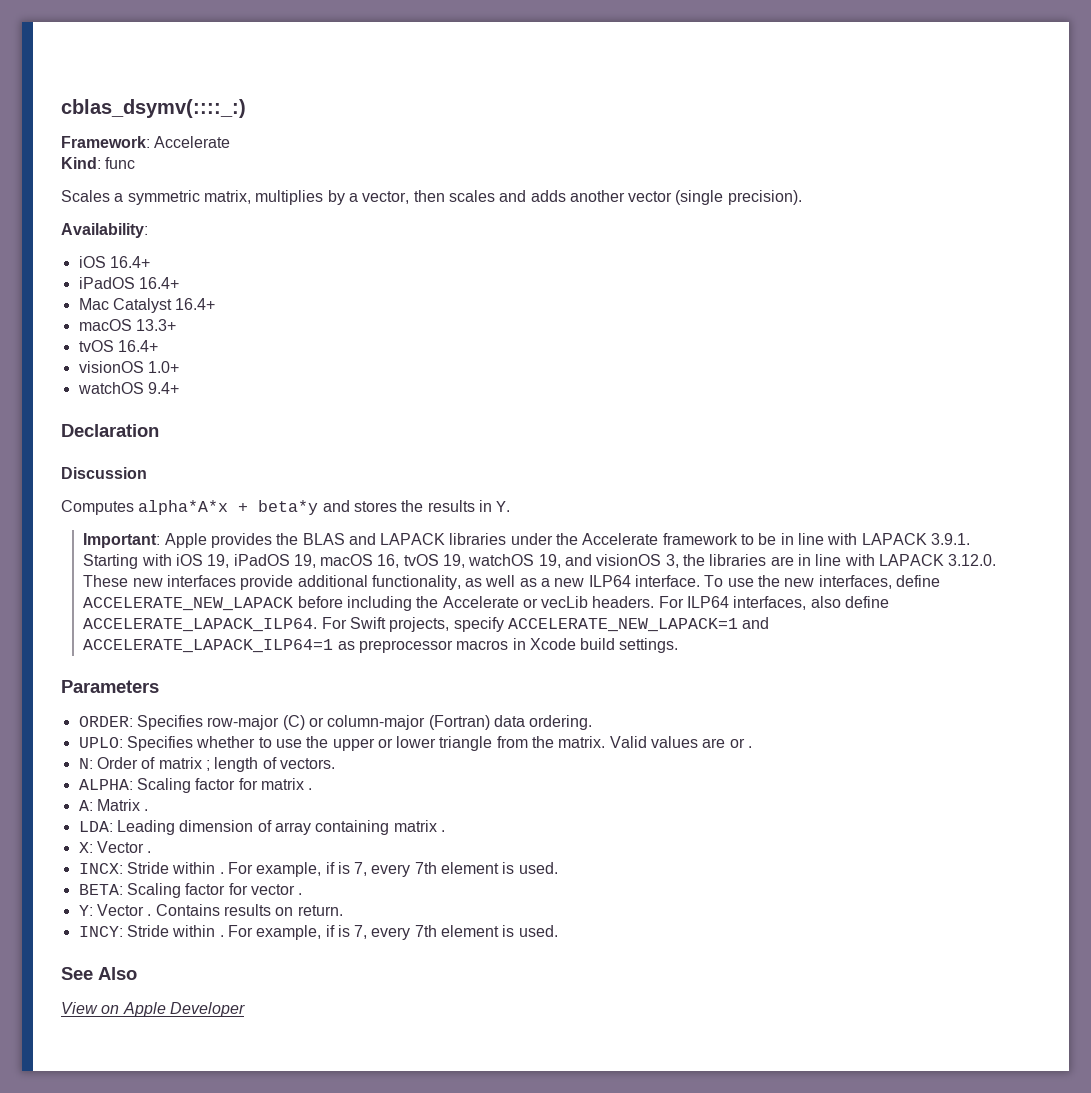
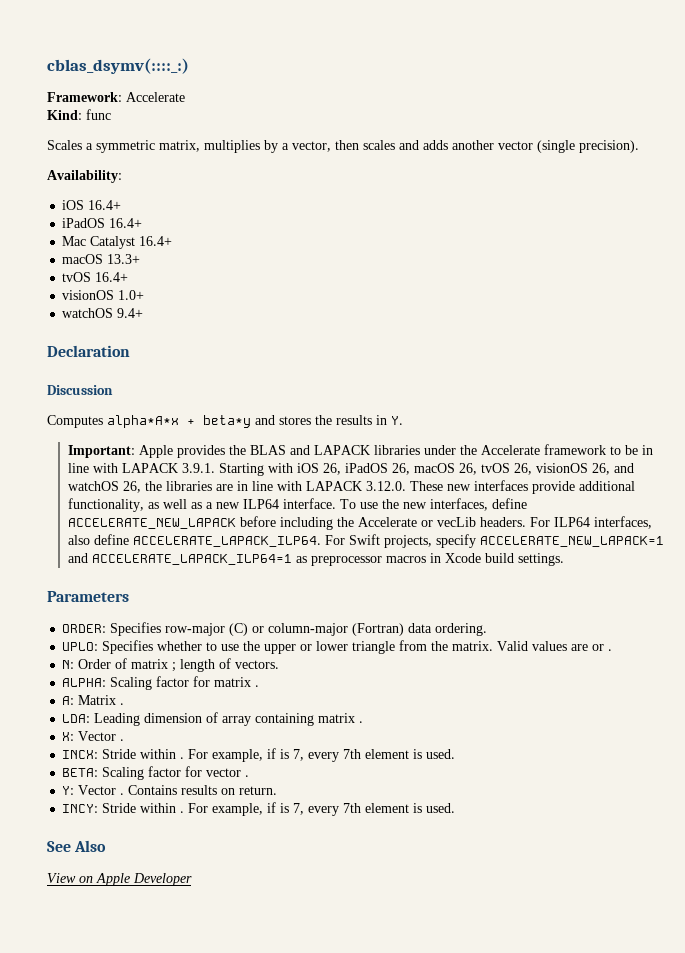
- Important: Apple provides the BLAS and LAPACK libraries under the Accelerate framework to be in line with LAPACK 3.9.1. Starting with iOS 19, iPadOS 19, macOS 16, tvOS 19, watchOS 19, and visionOS 3, the libraries are in line with LAPACK 3.12.0. These new interfaces provide additional functionality, as well as a new ILP64 interface.
+ Important: Apple provides the BLAS and LAPACK libraries under the Accelerate framework to be in line with LAPACK 3.9.1. Starting with iOS 26, iPadOS 26, macOS 26, tvOS 26, visionOS 26, and watchOS 26, the libraries are in line with LAPACK 3.12.0. These new interfaces provide additional functionality, as well as a new ILP64 interface.

